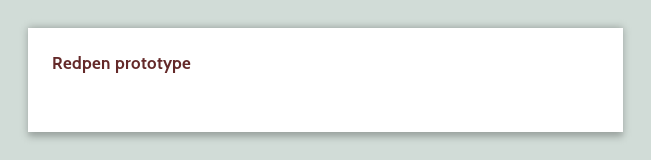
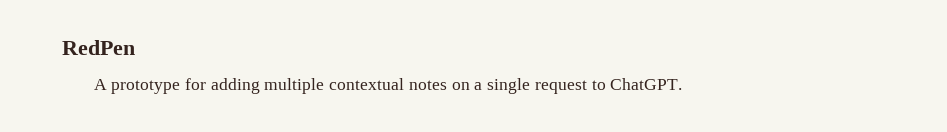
- Redpen prototype
+ RedPen
+ A prototype for adding multiple contextual notes on a single request to ChatGPT.

